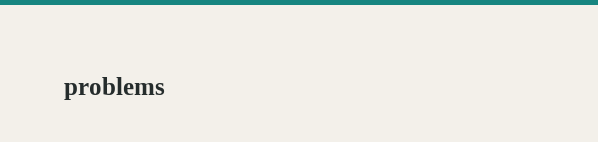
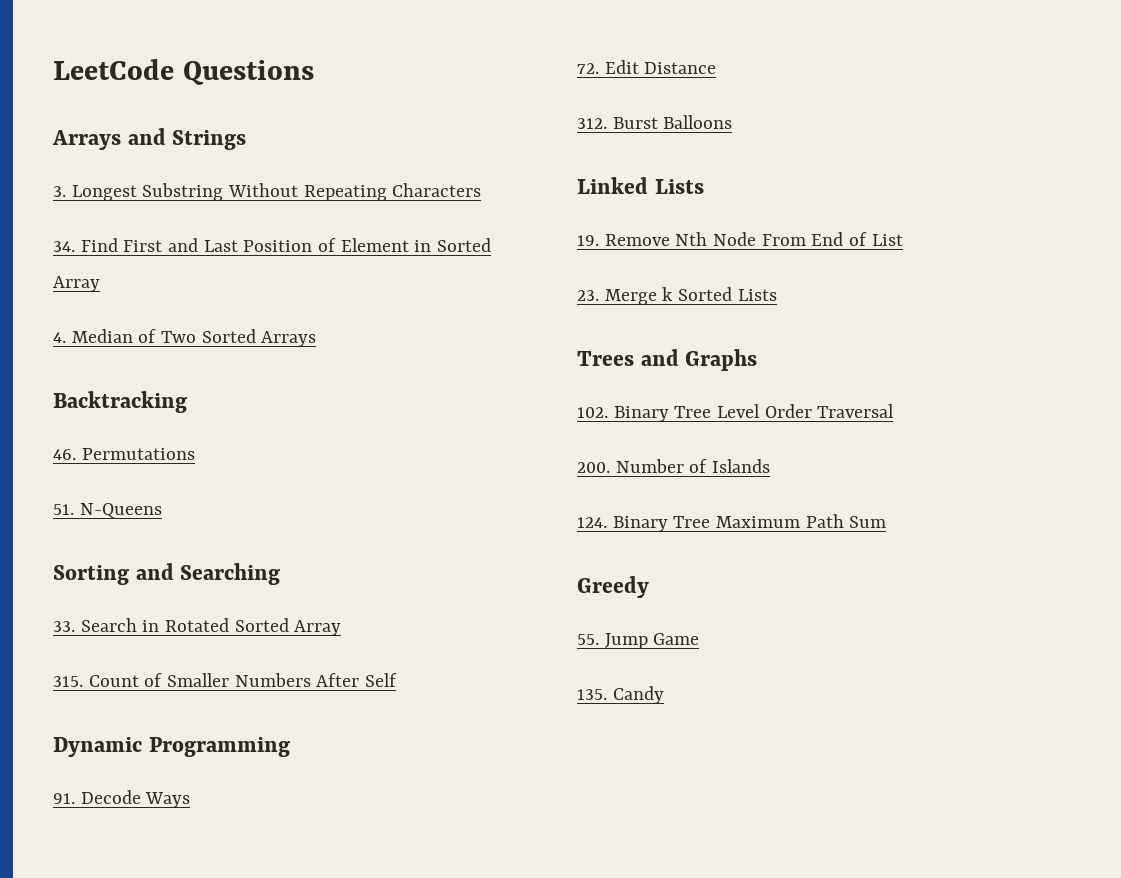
- problems
+ LeetCode Questions
+ Arrays and Strings
+ 3. Longest Substring Without Repeating Characters
+ 34. Find First and Last Position of Element in Sorted Array
+ 4. Median of Two Sorted Arrays
+ Backtracking
+ 46. Permutations
+ 51. N-Queens
+ Sorting and Searching
+ 33. Search in Rotated Sorted Array
+ 315. Count of Smaller Numbers After Self
+ Dynamic Programming
+ 91. Decode Ways
+ 72. Edit Distance
+ 312. Burst Balloons
+ Linked Lists
+ 19. Remove Nth Node From End of List
+ 23. Merge k Sorted Lists
+ Trees and Graphs
+ 102. Binary Tree Level Order Traversal
+ 200. Number of Islands
+ 124. Binary Tree Maximum Path Sum
+ Greedy
+ 55. Jump Game
+ 135. Candy

